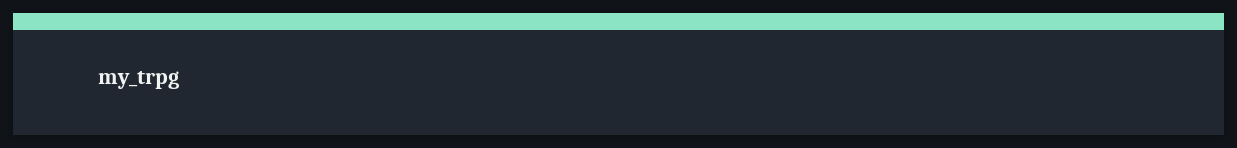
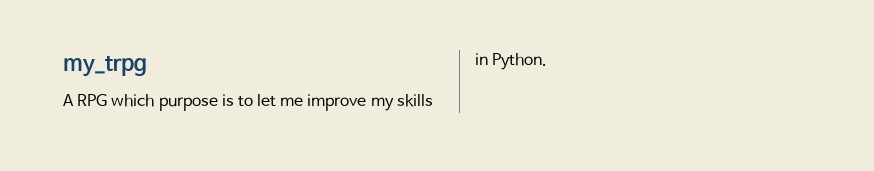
+ A RPG which purpose is to let me improve my skills in Python.

